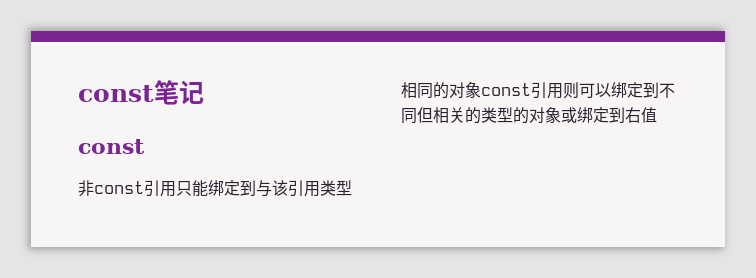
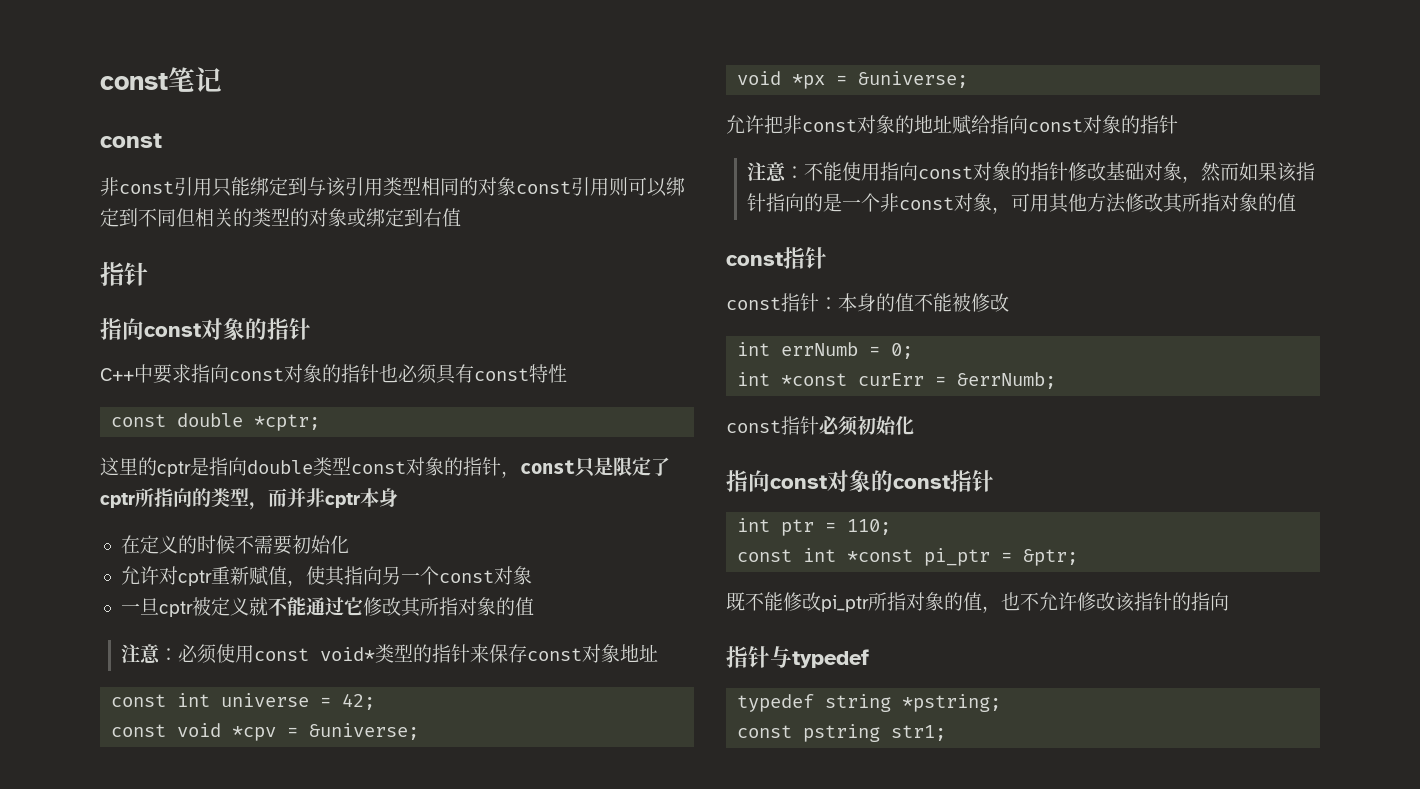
  非const引用只能绑定到与该引用类型相同的对象const引用则可以绑定到不同但相关的类型的对象或绑定到右值
+ 指针
+ 指向const对象的指针
+ C++中要求指向const对象的指针也必须具有const特性
+ const double *cptr;
+ 这里的cptr是指向double类型const对象的指针，const只是限定了cptr所指向的类型，而并非cptr本身
+ 在定义的时候不需要初始化
+ 允许对cptr重新赋值，使其指向另一个const对象
+ 一旦cptr被定义就不能通过它修改其所指对象的值
+ 注意：必须使用const void*类型的指针来保存const对象地址
+ const int universe = 42;
+ const void *cpv = &universe;
+ void *px = &universe;
+ 允许把非const对象的地址赋给指向const对象的指针
+ 注意：不能使用指向const对象的指针修改基础对象，然而如果该指针指向的是一个非const对象，可用其他方法修改其所指对象的值
+ const指针
+ const指针：本身的值不能被修改
+ int errNumb = 0;
+ int *const curErr = &errNumb;
+ const指针必须初始化
+ 指向const对象的const指针
+ int ptr = 110;
+ const int *const pi_ptr = &ptr;
+ 既不能修改pi_ptr所指对象的值，也不允许修改该指针的指向
+ 指针与typedef
+ typedef string *pstring;
+ const pstring str1;

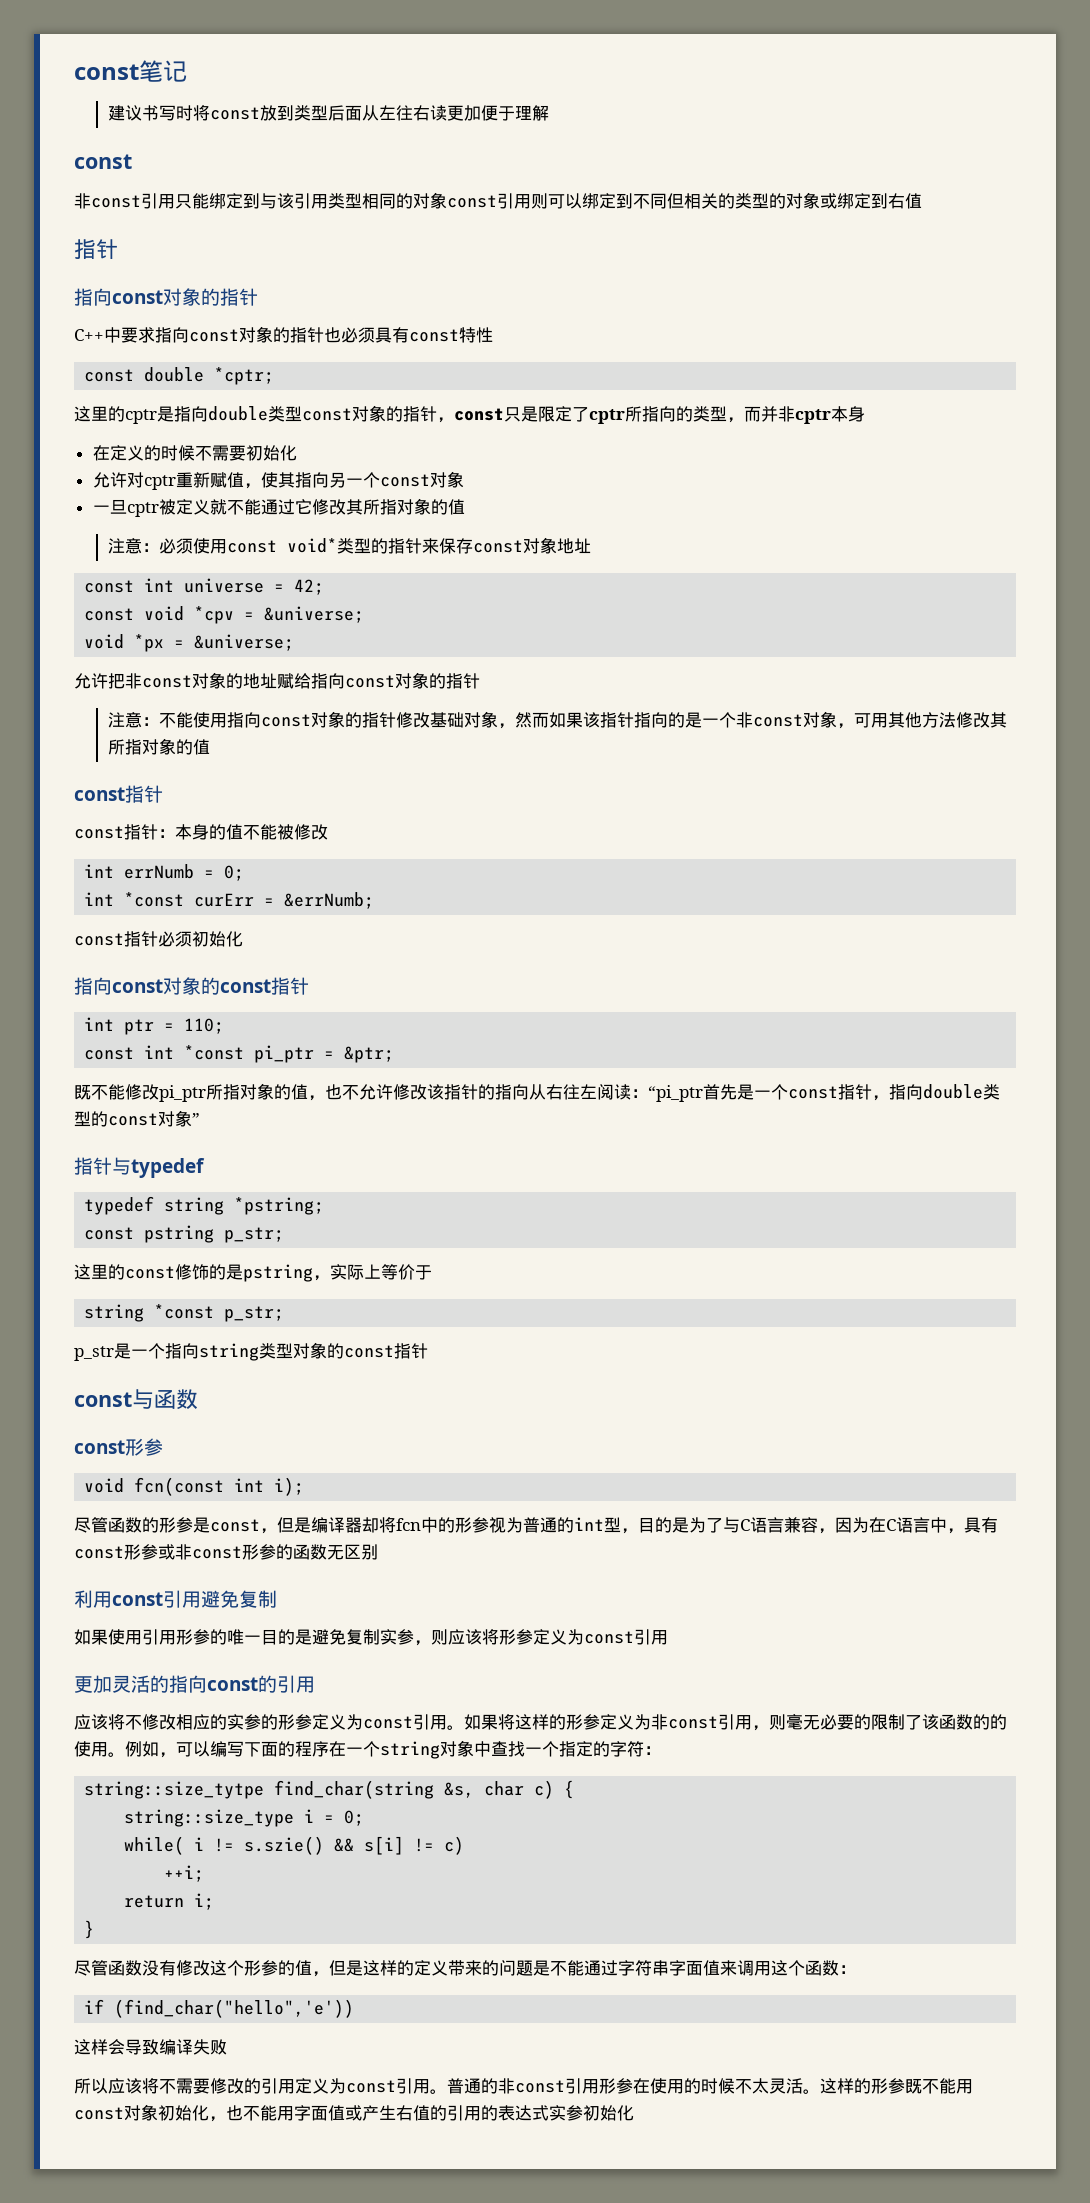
+ 建议书写时将const放到类型后面从左往右读更加便于理解
- 既不能修改pi_ptr所指对象的值，也不允许修改该指针的指向
+ 既不能修改pi_ptr所指对象的值，也不允许修改该指针的指向从右往左阅读：“pi_ptr首先是一个const指针，指向double类型的const对象”
- const pstring str1;
+ const pstring p_str;
+ 这里的const修饰的是pstring，实际上等价于
+ string *const p_str;
+ p_str是一个指向string类型对象的const指针
+ const与函数
+ const形参
+ void fcn(const int i);
+ 尽管函数的形参是const，但是编译器却将fcn中的形参视为普通的int型，目的是为了与C语言兼容，因为在C语言中，具有const形参或非const形参的函数无区别
+ 利用const引用避免复制
+ 如果使用引用形参的唯一目的是避免复制实参，则应该将形参定义为const引用
+ 更加灵活的指向const的引用
+ 应该将不修改相应的实参的形参定义为const引用。如果将这样的形参定义为非const引用，则毫无必要的限制了该函数的的使用。例如，可以编写下面的程序在一个string对象中查找一个指定的字符：
+ string::size_tytpe find_char(string &s, char c) {
+ string::size_type i = 0;
+ while( i != s.szie() && s[i] != c)
+ ++i;
+ return i;
+ }
+ 尽管函数没有修改这个形参的值，但是这样的定义带来的问题是不能通过字符串字面值来调用这个函数：
+ if (find_char("hello",'e'))
+ 这样会导致编译失败
+ 所以应该将不需要修改的引用定义为const引用。普通的非const引用形参在使用的时候不太灵活。这样的形参既不能用const对象初始化，也不能用字面值或产生右值的引用的表达式实参初始化

